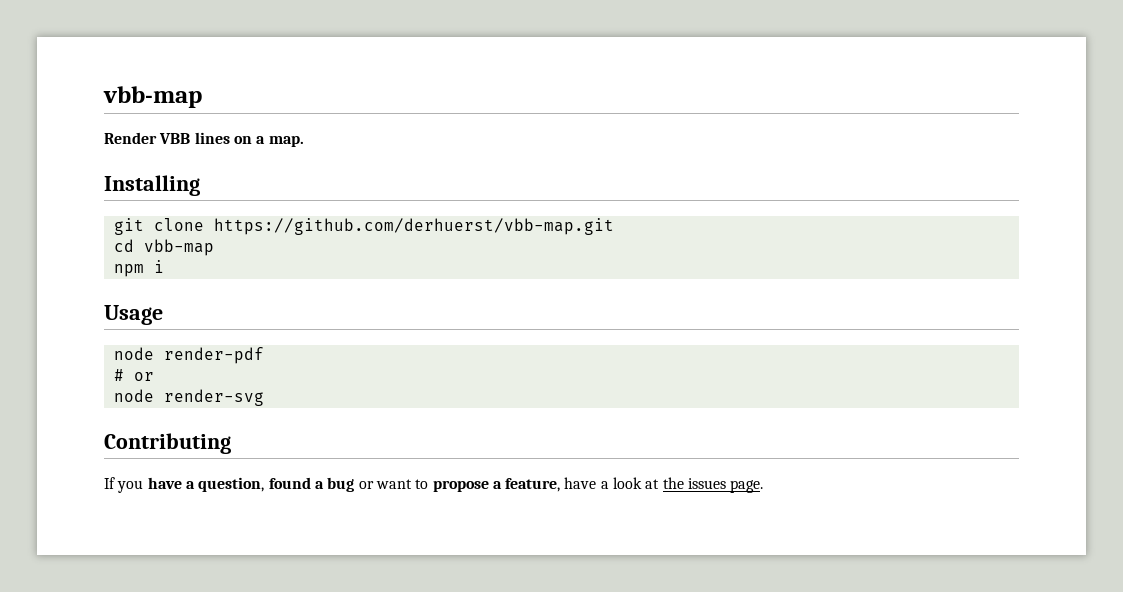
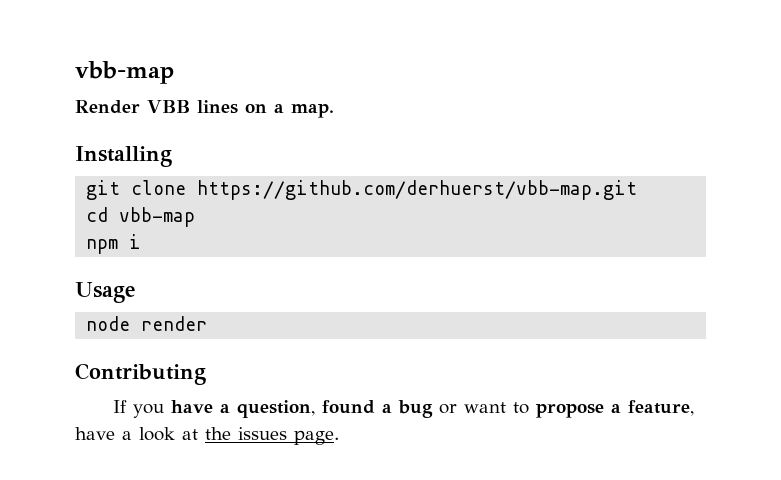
- node render-pdf
- # or
- node render-svg
+ node render

